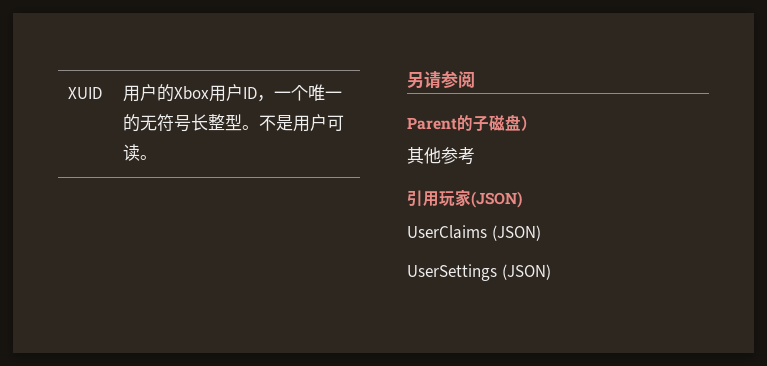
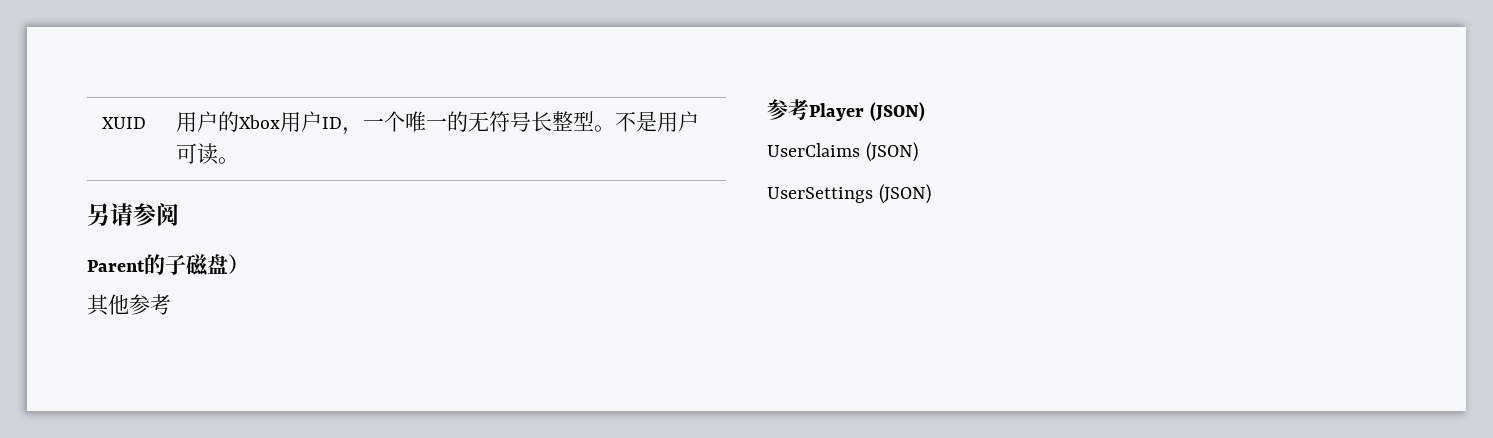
- 引用玩家(JSON)
+ 参考Player (JSON)

